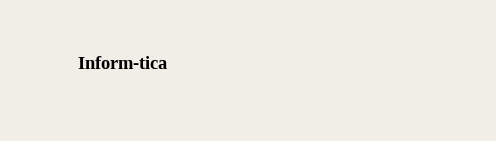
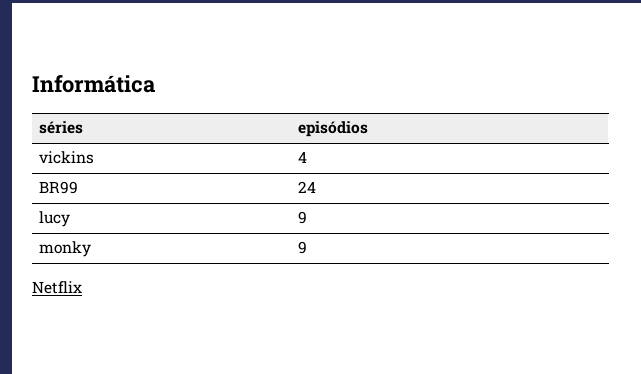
- Inform-tica
+ Informática
+ séries | episódios
+ vickins | 4
+ BR99 | 24
+ lucy | 9
+ monky | 9
+ Netflix

